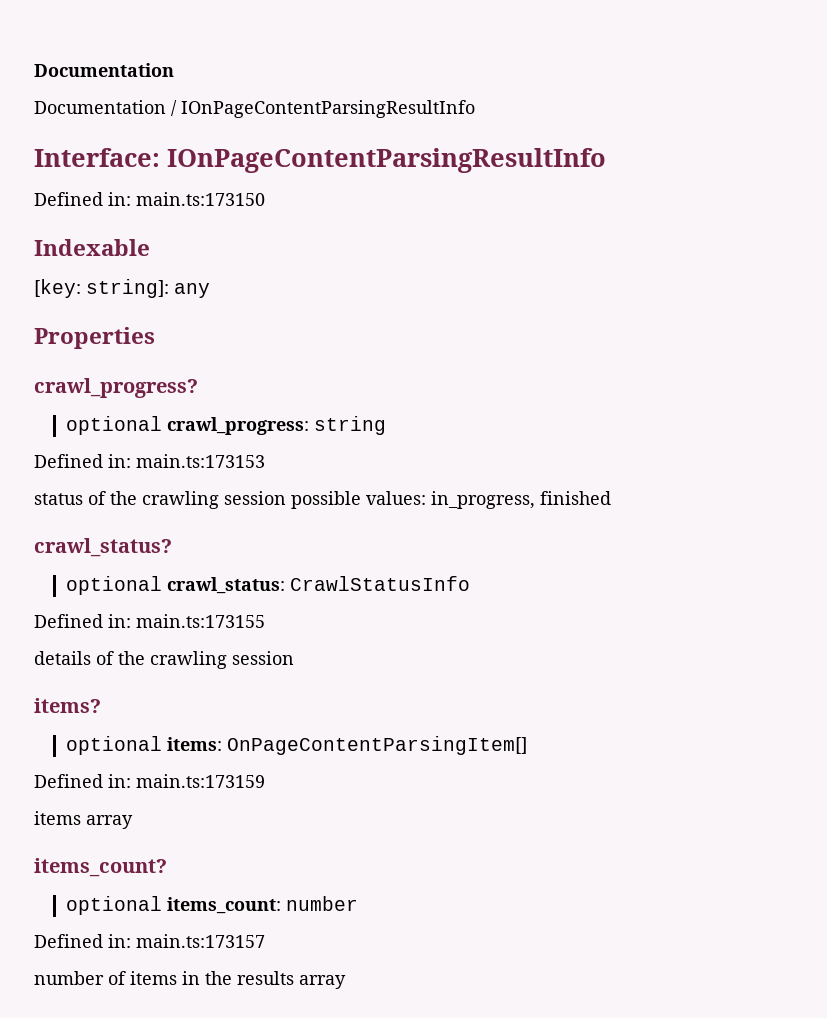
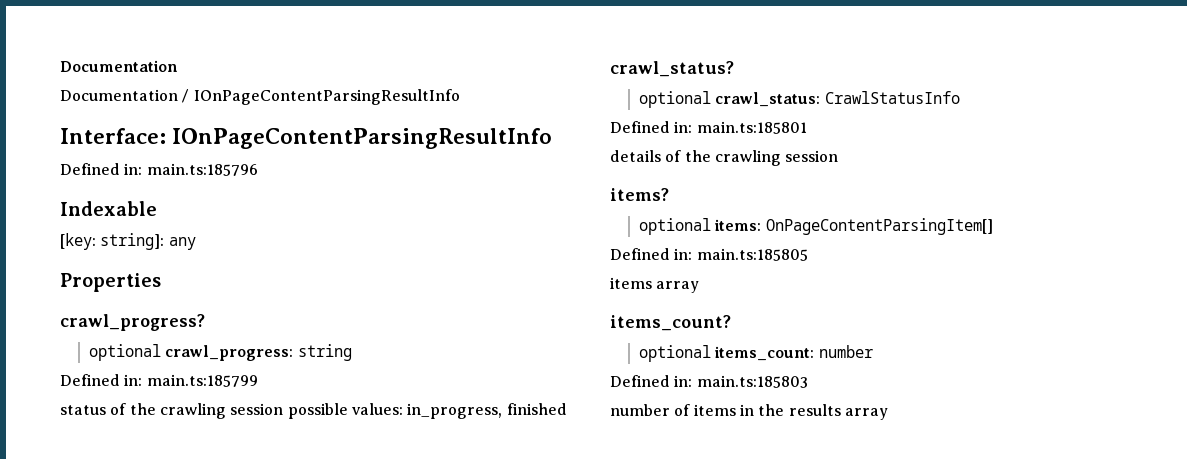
- Defined in: main.ts:173150
+ Defined in: main.ts:185796
- Defined in: main.ts:173153
+ Defined in: main.ts:185799
- Defined in: main.ts:173155
+ Defined in: main.ts:185801
- Defined in: main.ts:173159
+ Defined in: main.ts:185805
- Defined in: main.ts:173157
+ Defined in: main.ts:185803

